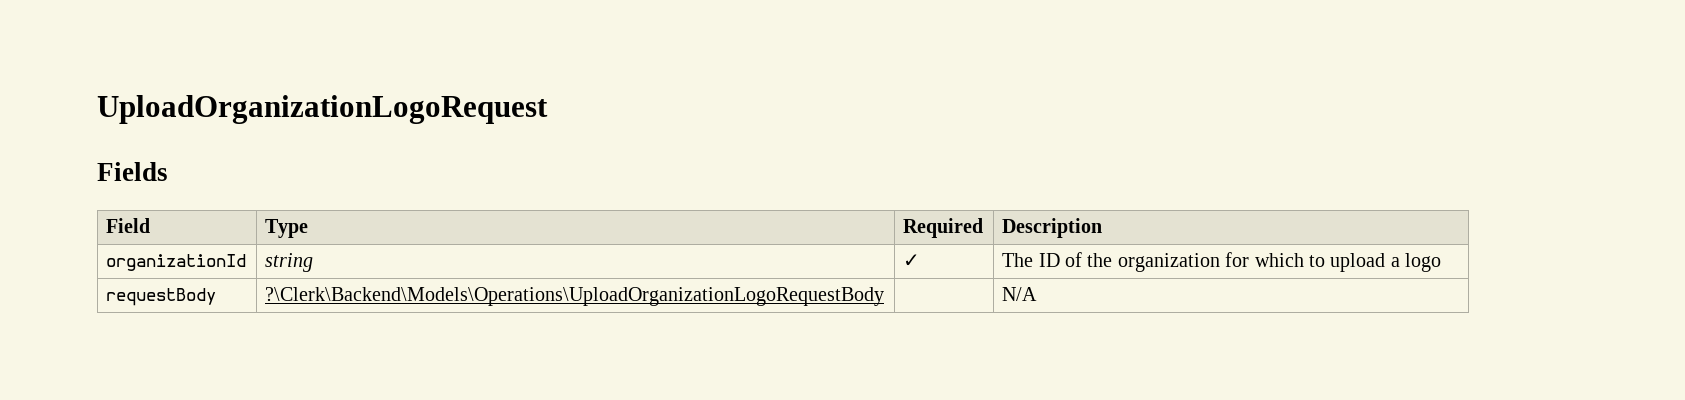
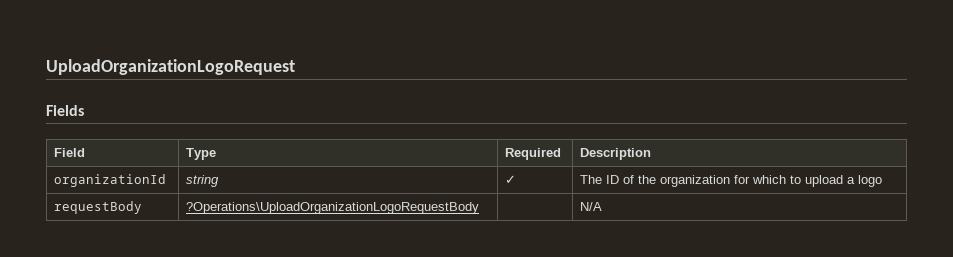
- requestBody | ?\Clerk\Backend\Models\Operations\UploadOrganizationLogoRequestBody | | N/A
+ requestBody | ?Operations\UploadOrganizationLogoRequestBody | | N/A

